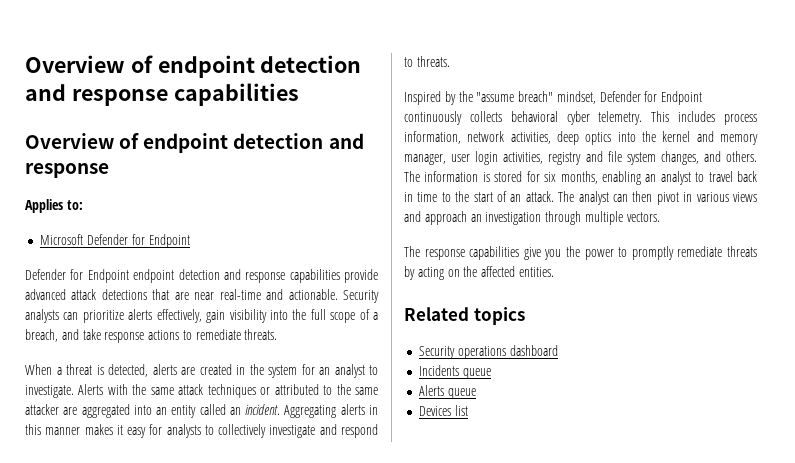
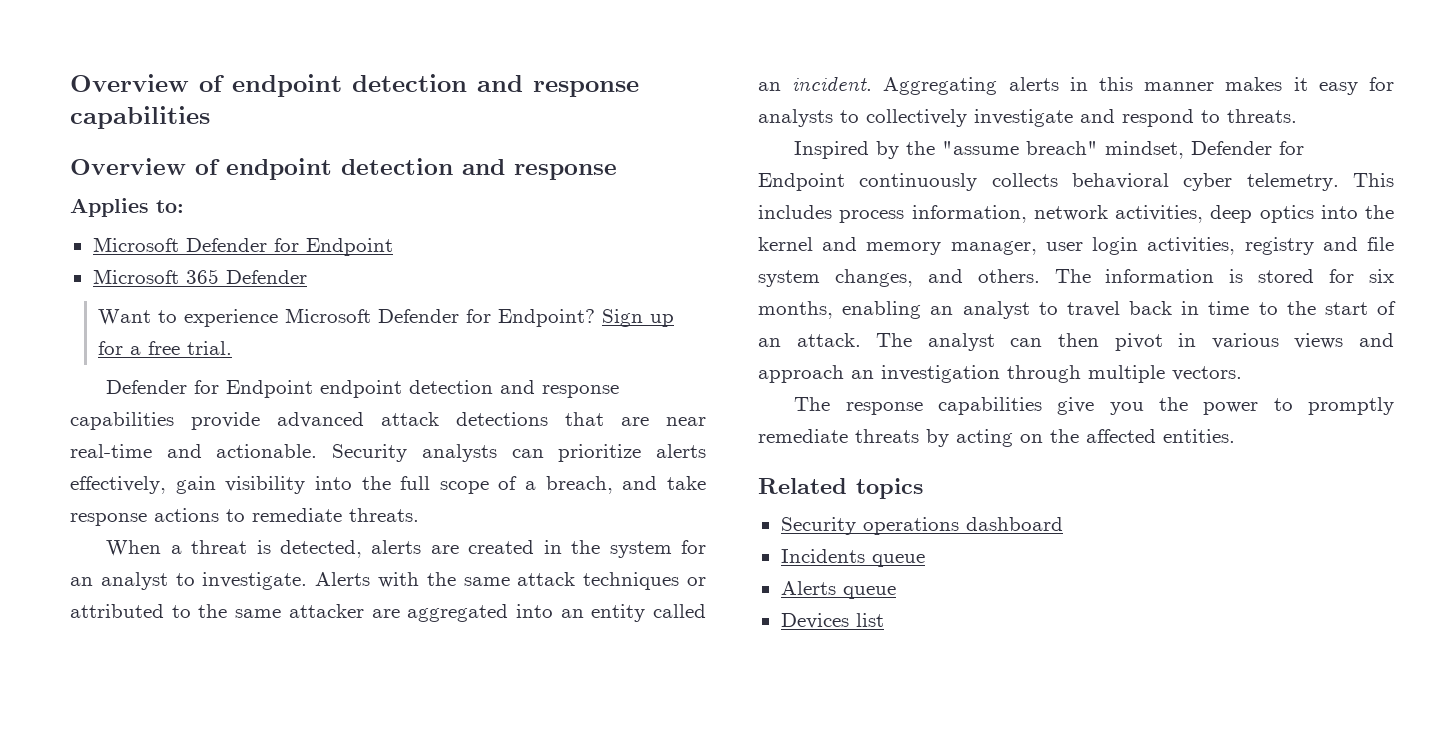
+ Microsoft 365 Defender
+ Want to experience Microsoft Defender for Endpoint? Sign up for a free trial.

